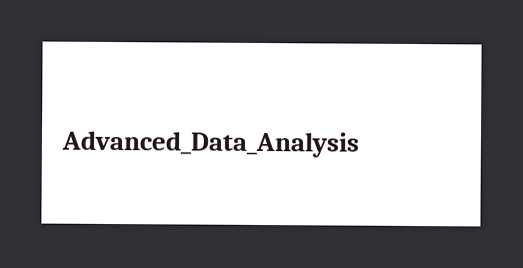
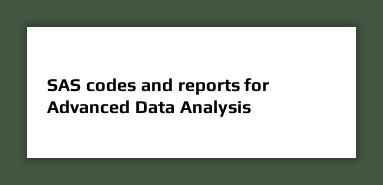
- Advanced_Data_Analysis
+ SAS codes and reports for Advanced Data Analysis

